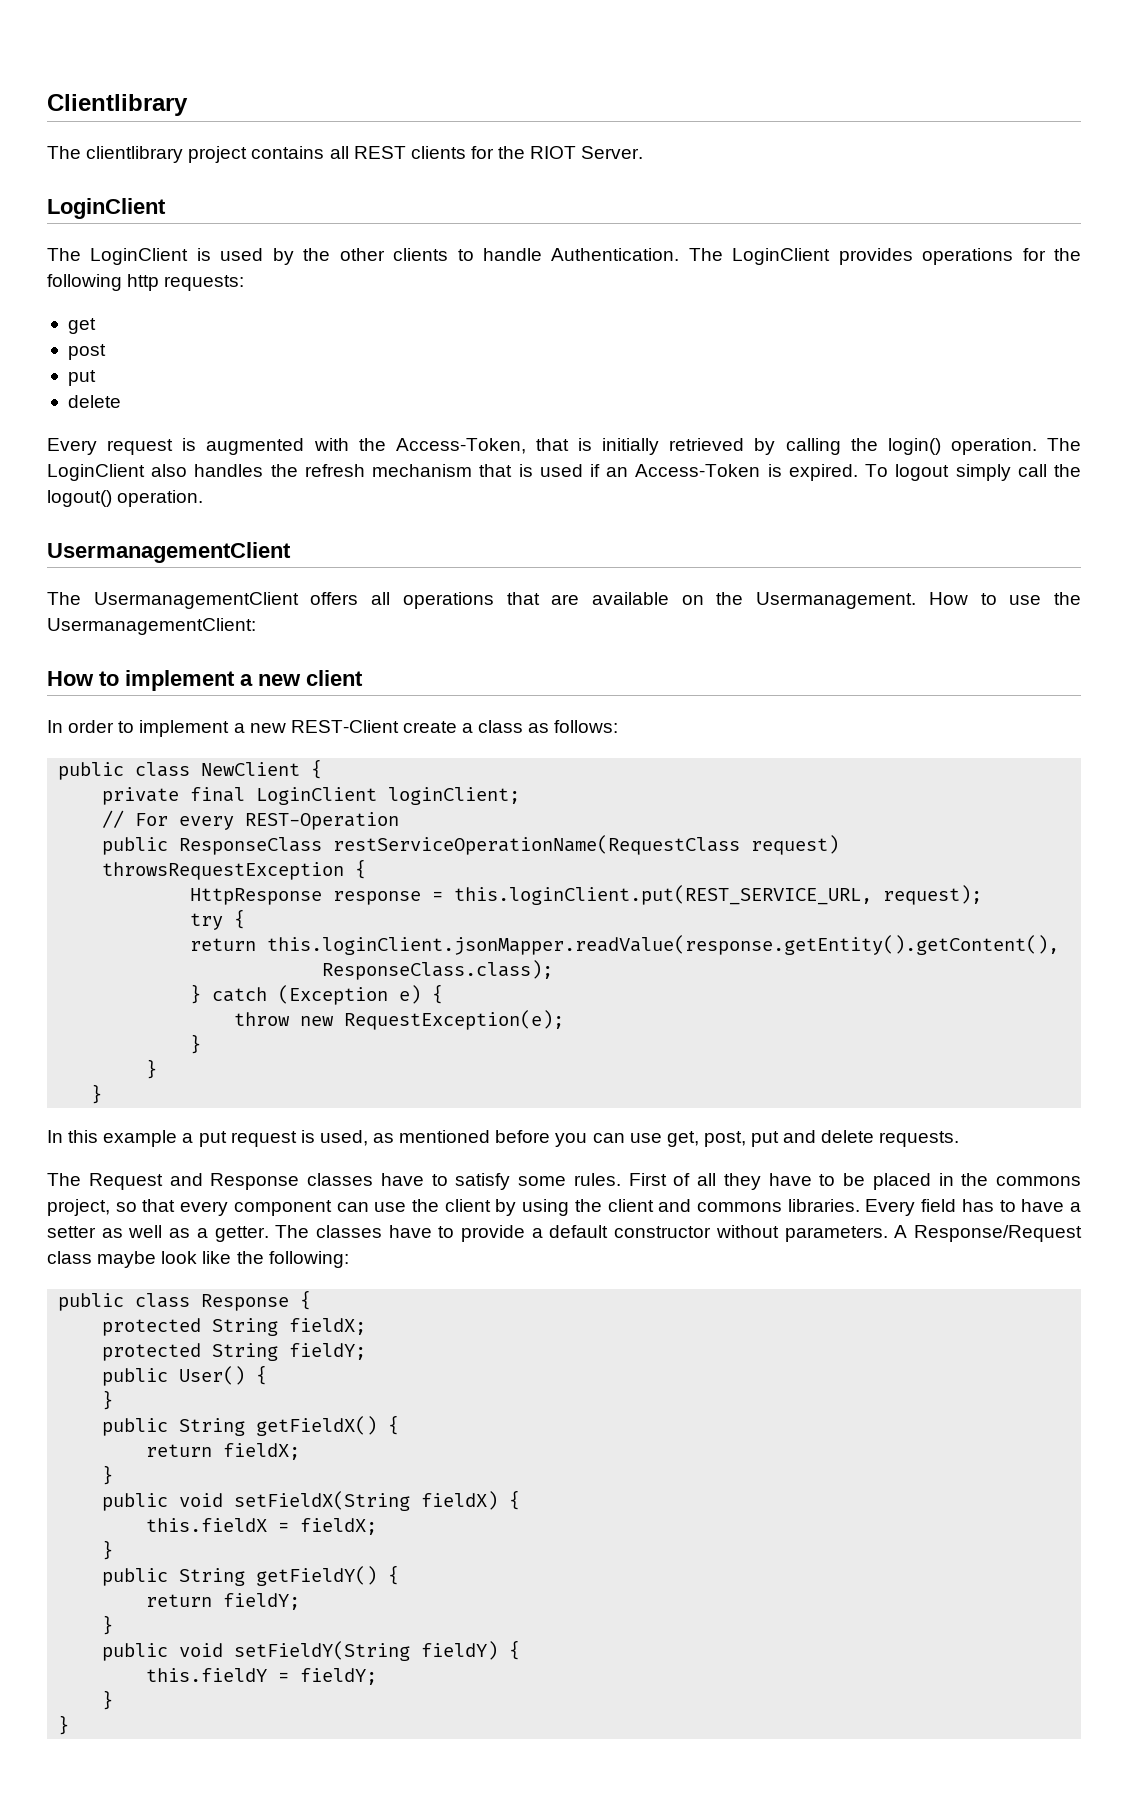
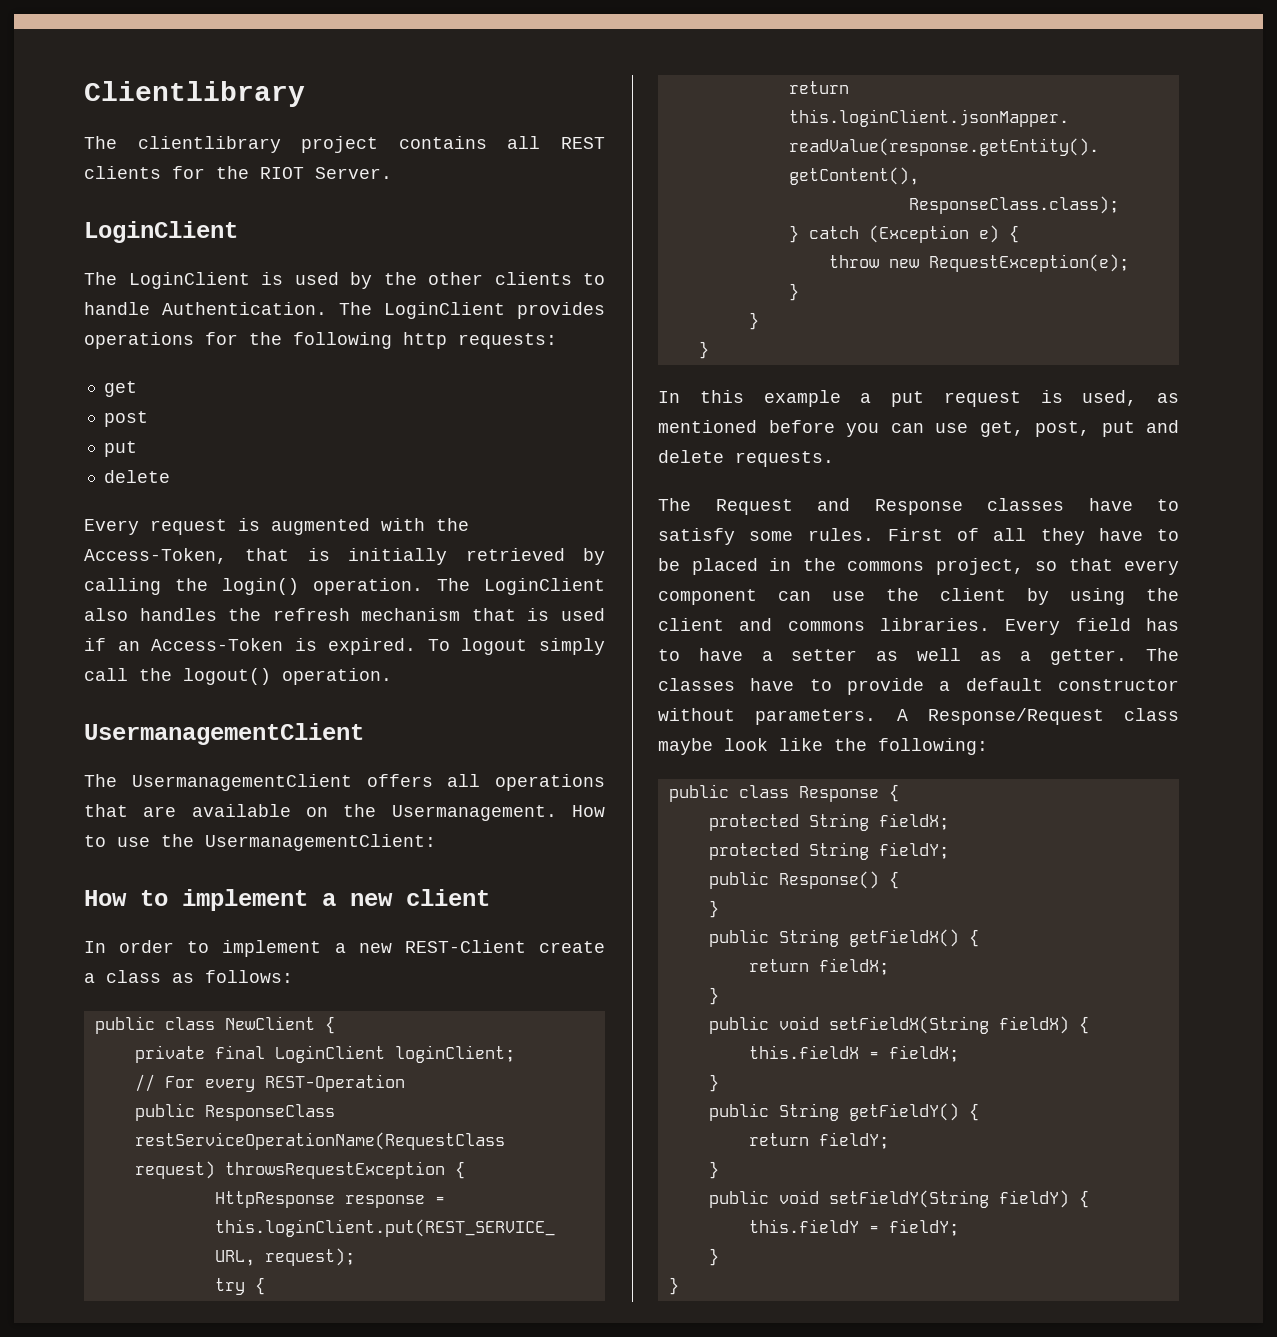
- public User() {
+ public Response() {

